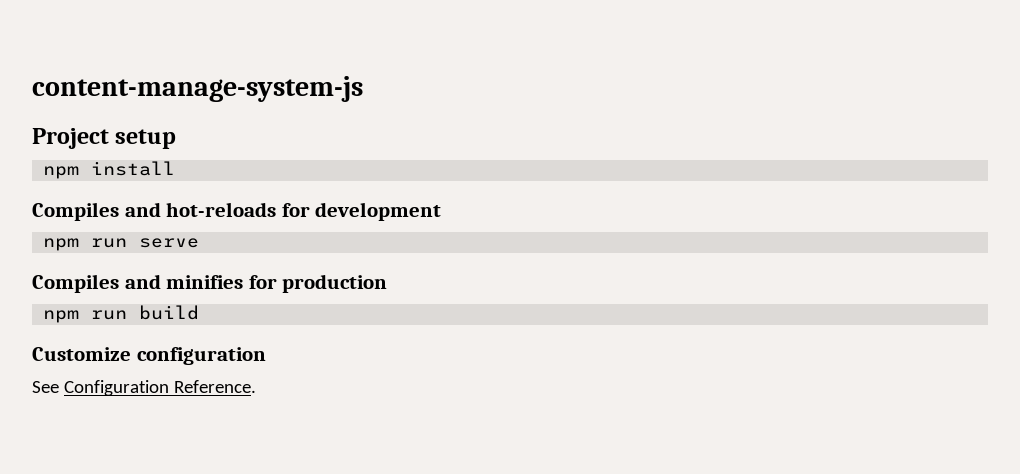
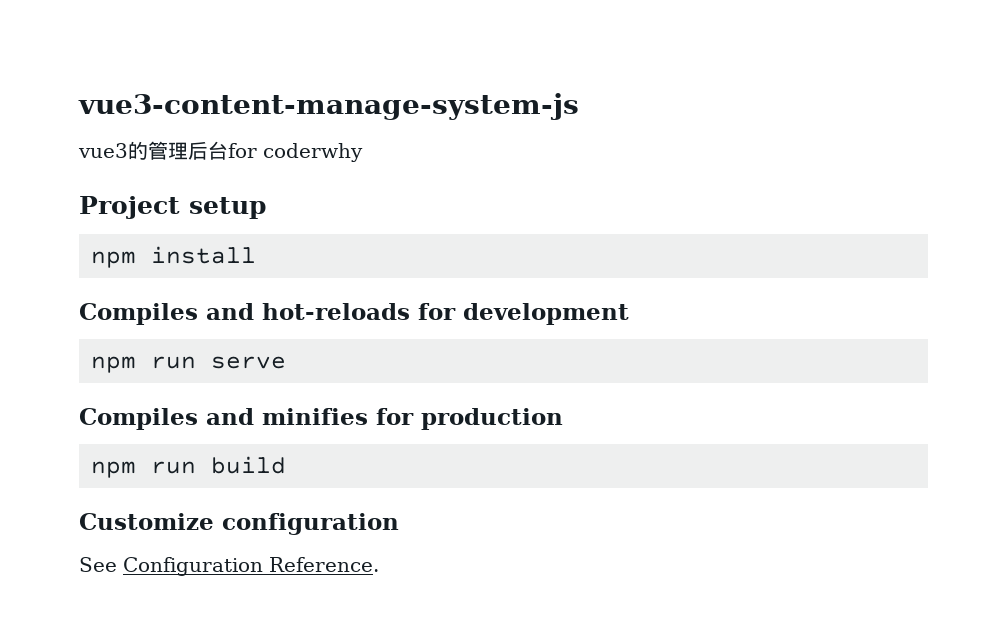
- content-manage-system-js
+ vue3-content-manage-system-js
+ vue3的管理后台for coderwhy

